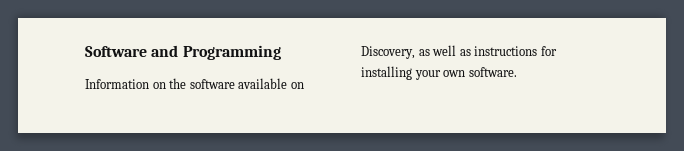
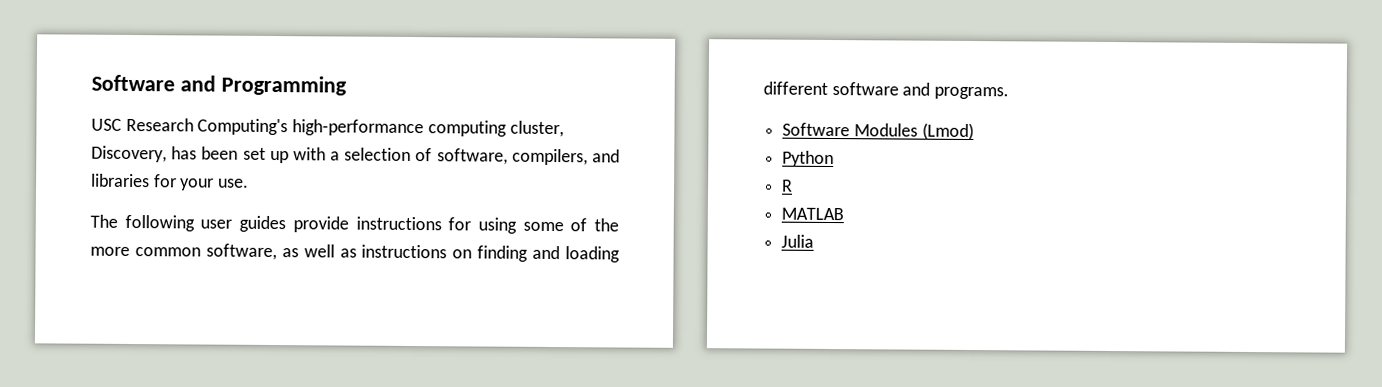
- Information on the software available on Discovery, as well as instructions for installing your own software.
+ USC Research Computing's high-performance computing cluster, Discovery, has been set up with a selection of software, compilers, and libraries for your use.
+ The following user guides provide instructions for using some of the more common software, as well as instructions on finding and loading different software and programs.
+ Software Modules (Lmod)
+ Python
+ R
+ MATLAB
+ Julia

